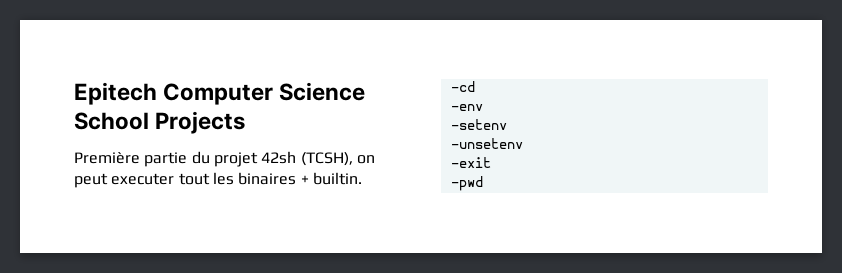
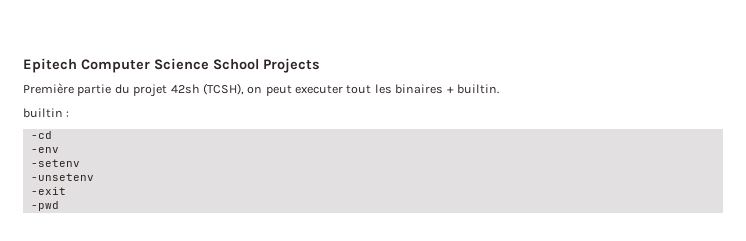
+ builtin :

